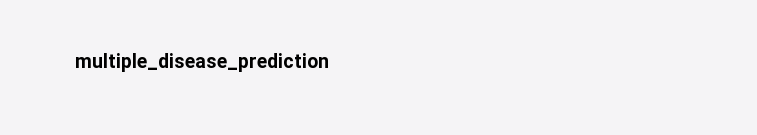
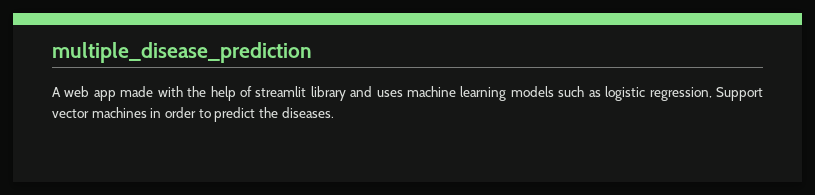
+ A web app made with the help of streamlit library and uses machine learning models such as logistic regression, Support vector machines in order to predict the diseases.

